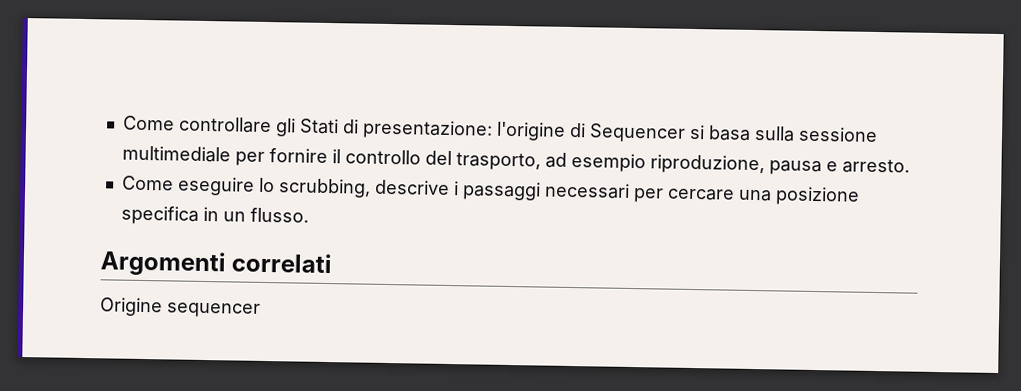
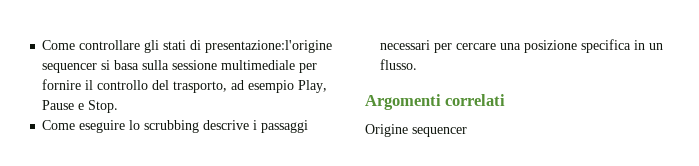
- Come controllare gli Stati di presentazione: l'origine di Sequencer si basa sulla sessione multimediale per fornire il controllo del trasporto, ad esempio riproduzione, pausa e arresto.
+ Come controllare gli stati di presentazione:l'origine sequencer si basa sulla sessione multimediale per fornire il controllo del trasporto, ad esempio Play, Pause e Stop.
- Come eseguire lo scrubbing, descrive i passaggi necessari per cercare una posizione specifica in un flusso.
+ Come eseguire lo scrubbing descrive i passaggi necessari per cercare una posizione specifica in un flusso.

